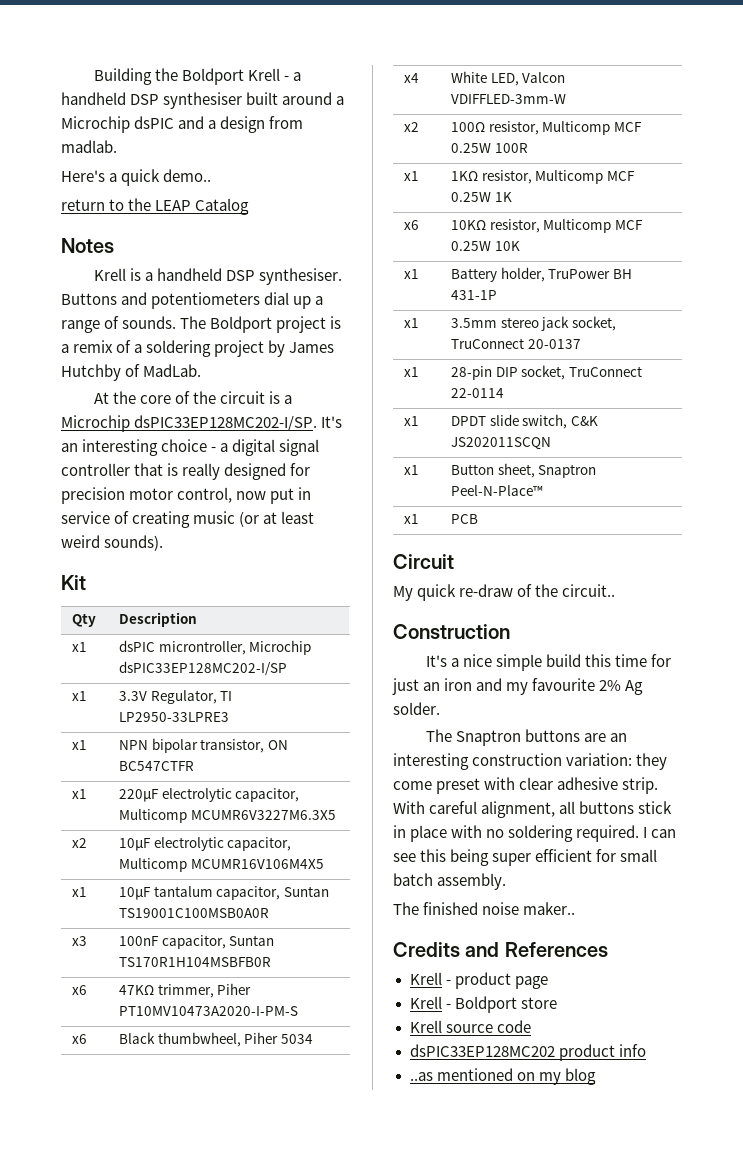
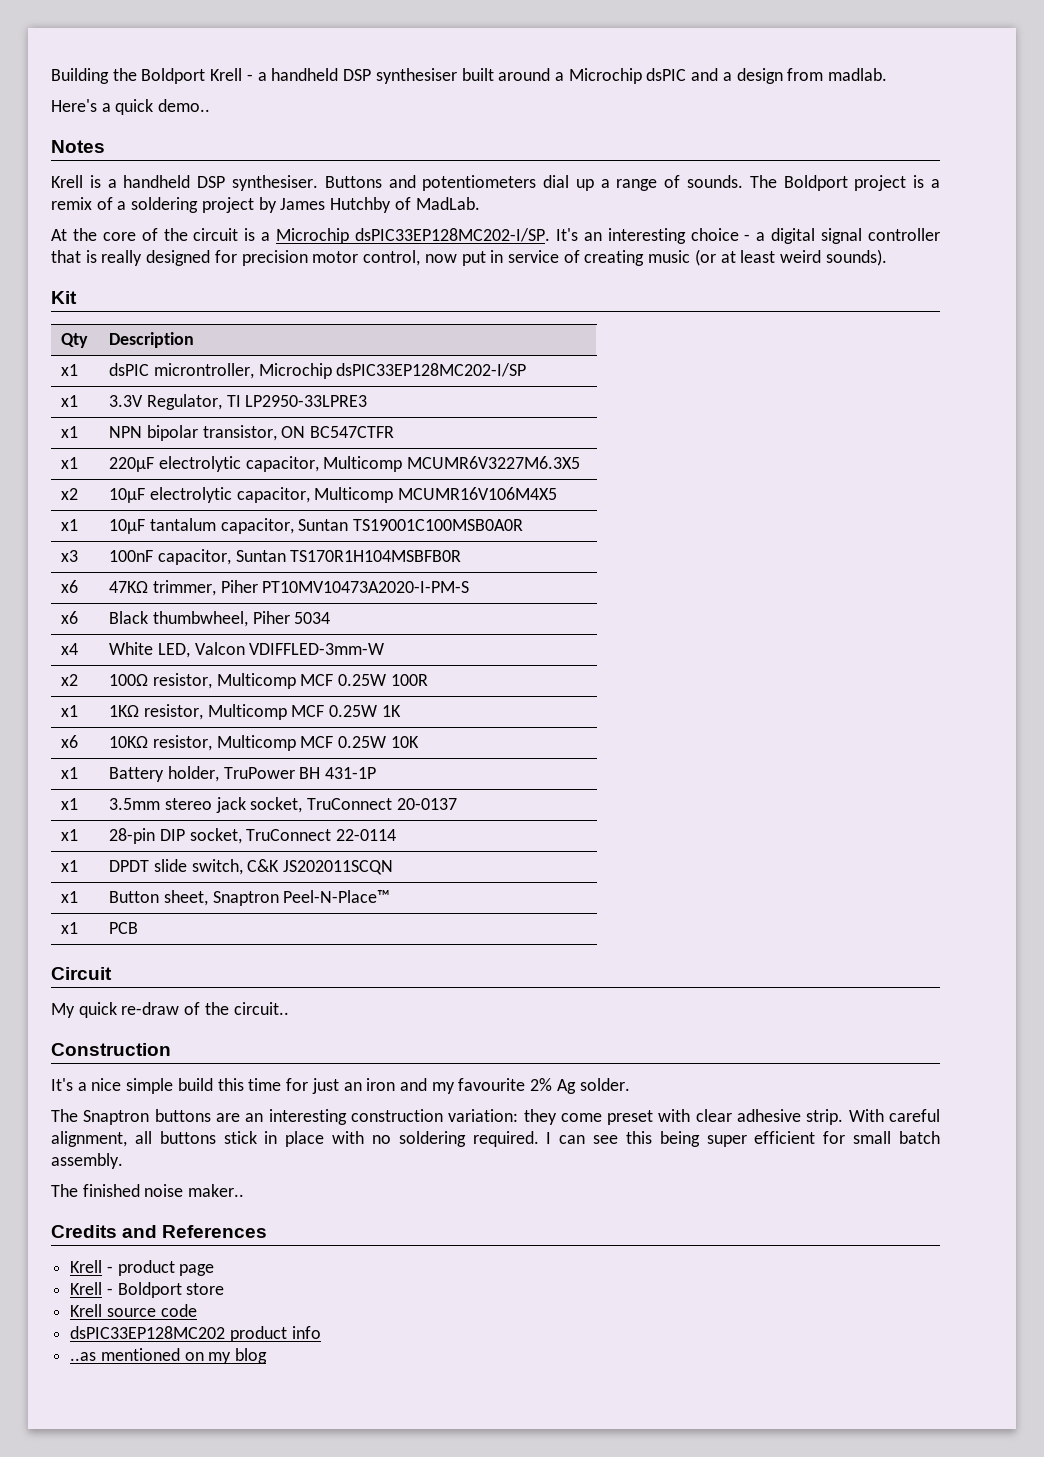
- return to the LEAP Catalog

